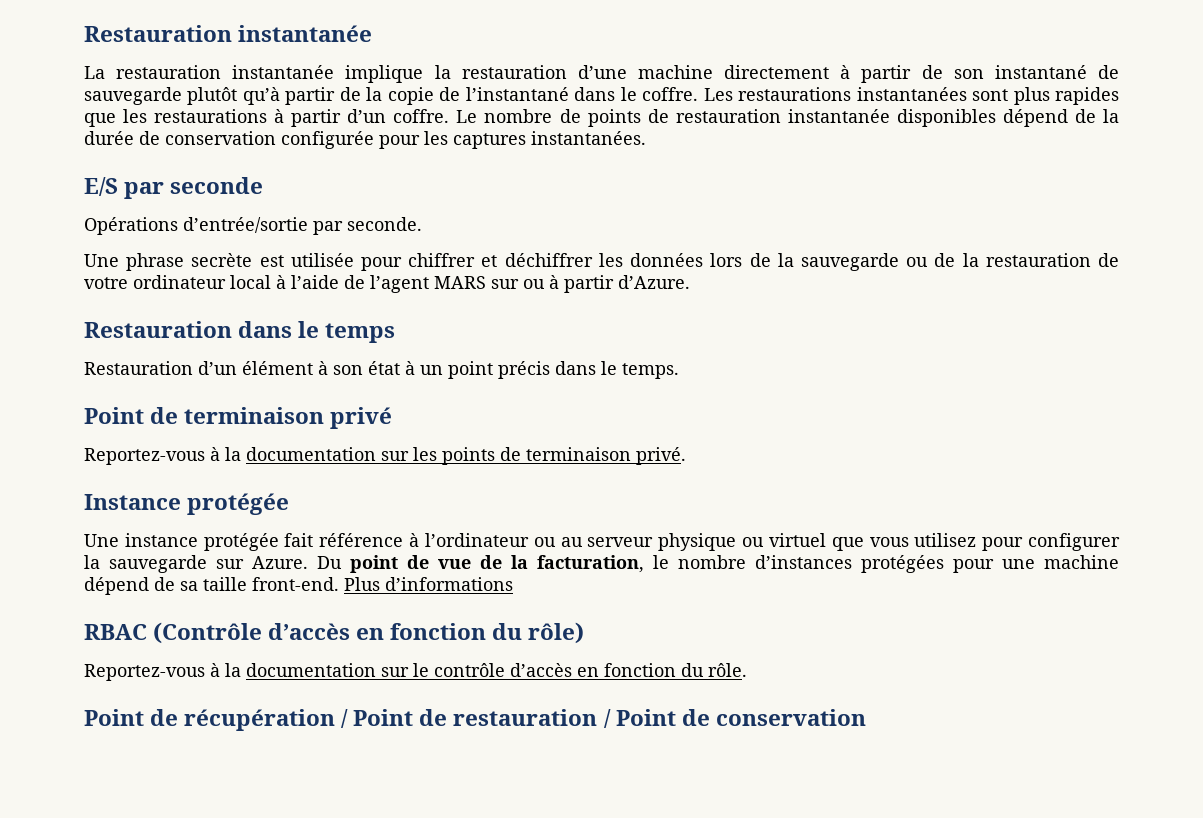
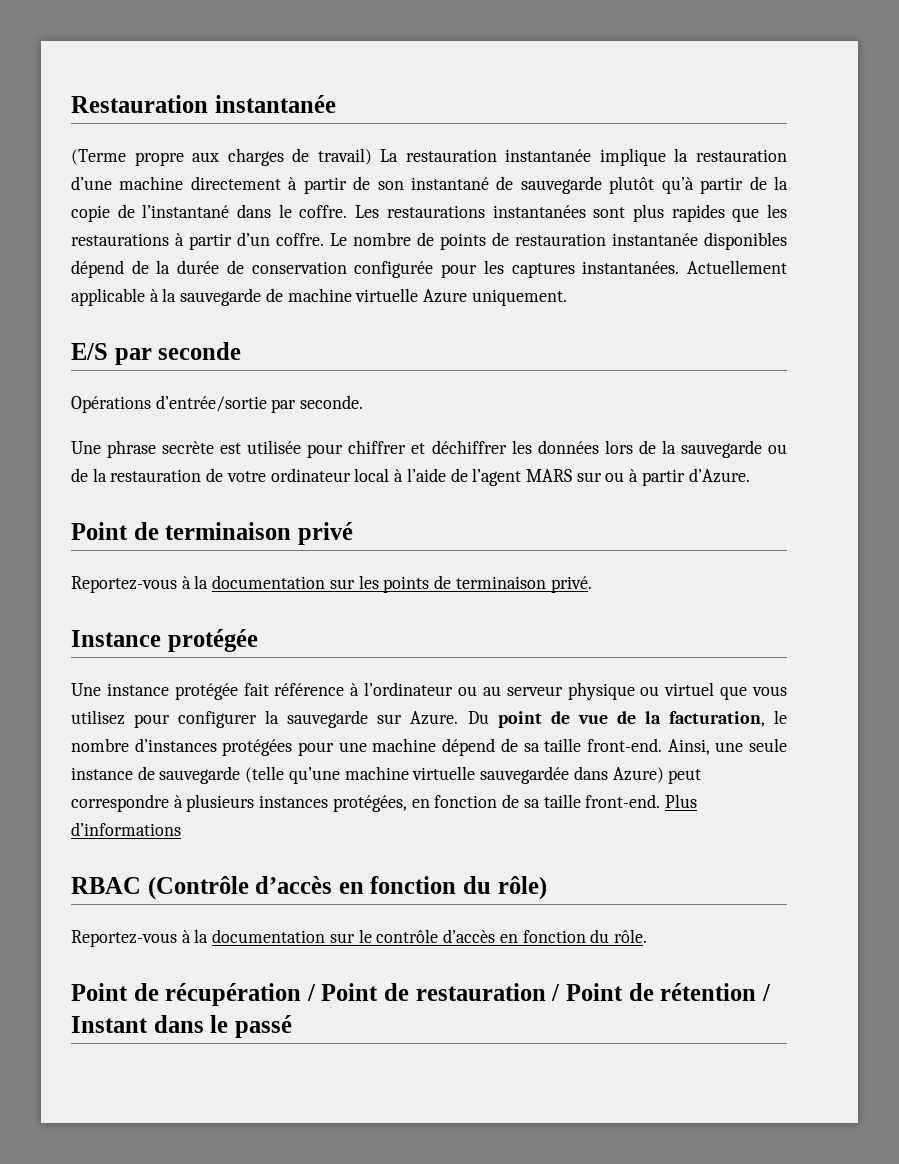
- La restauration instantanée implique la restauration d’une machine directement à partir de son instantané de sauvegarde plutôt qu’à partir de la copie de l’instantané dans le coffre.
+ (Terme propre aux charges de travail) La restauration instantanée implique la restauration d’une machine directement à partir de son instantané de sauvegarde plutôt qu’à partir de la copie de l’instantané dans le coffre.
+ Actuellement applicable à la sauvegarde de machine virtuelle Azure uniquement.
- Restauration dans le temps
- Restauration d’un élément à son état à un point précis dans le temps.
+ Ainsi, une seule instance de sauvegarde (telle qu’une machine virtuelle sauvegardée dans Azure) peut correspondre à plusieurs instances protégées, en fonction de sa taille front-end.
- Point de récupération / Point de restauration / Point de conservation
+ Point de récupération / Point de restauration / Point de rétention / Instant dans le passé

